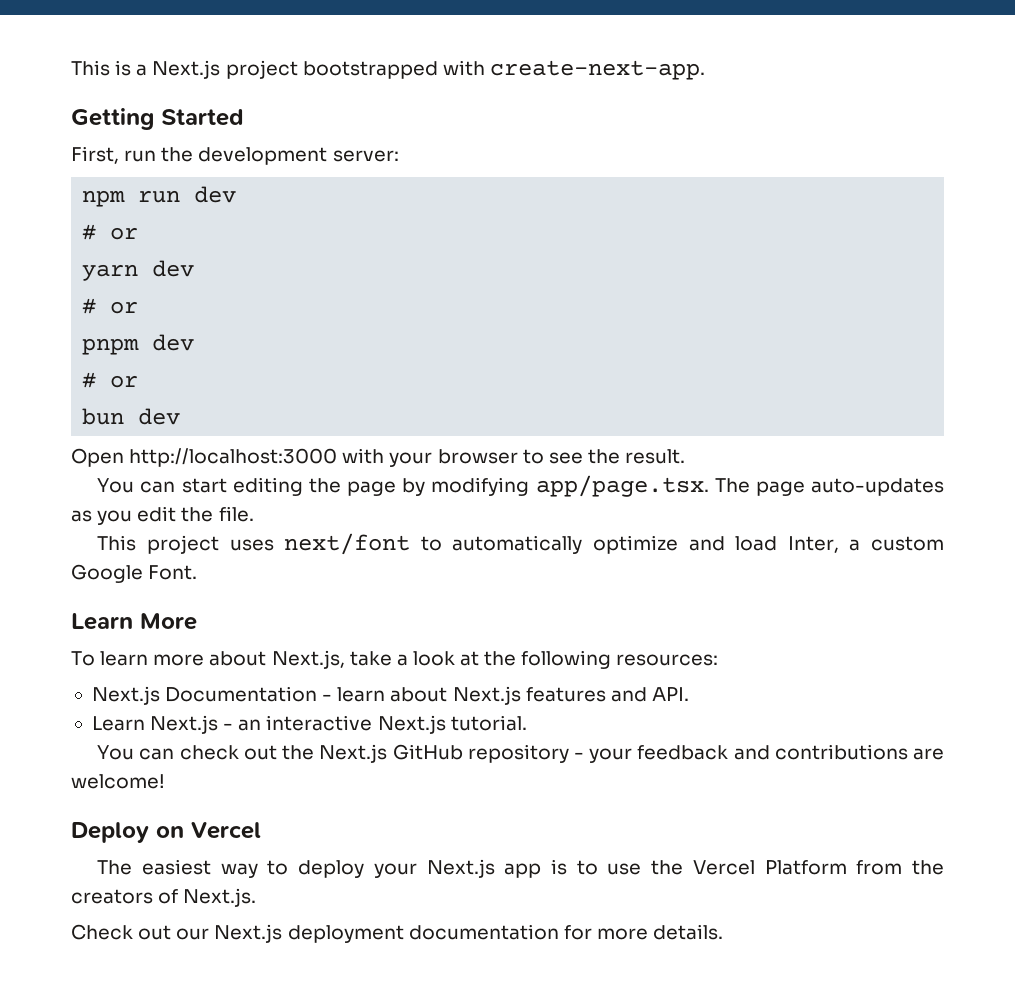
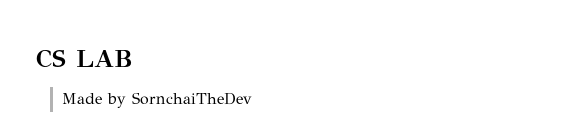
- This is a Next.js project bootstrapped with create-next-app.
- Getting Started
- First, run the development server:
- npm run dev
- # or
- yarn dev
- # or
- pnpm dev
- # or
- bun dev
- Open http://localhost:3000 with your browser to see the result.
- You can start editing the page by modifying app/page.tsx. The page auto-updates as you edit the file.
- This project uses next/font to automatically optimize and load Inter, a custom Google Font.
- Learn More
- To learn more about Next.js, take a look at the following resources:
- Next.js Documentation - learn about Next.js features and API.
- Learn Next.js - an interactive Next.js tutorial.
- You can check out the Next.js GitHub repository - your feedback and contributions are welcome!
- Deploy on Vercel
- The easiest way to deploy your Next.js app is to use the Vercel Platform from the creators of Next.js.
- Check out our Next.js deployment documentation for more details.
+ CS LAB
+ Made by SornchaiTheDev

